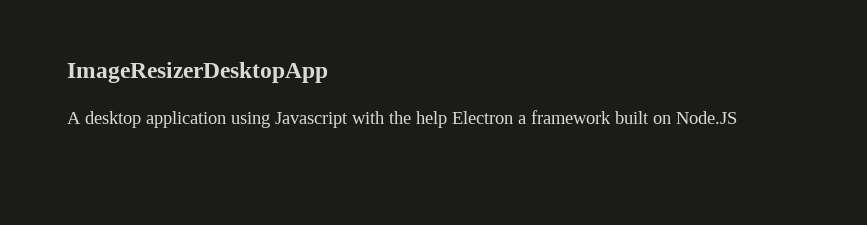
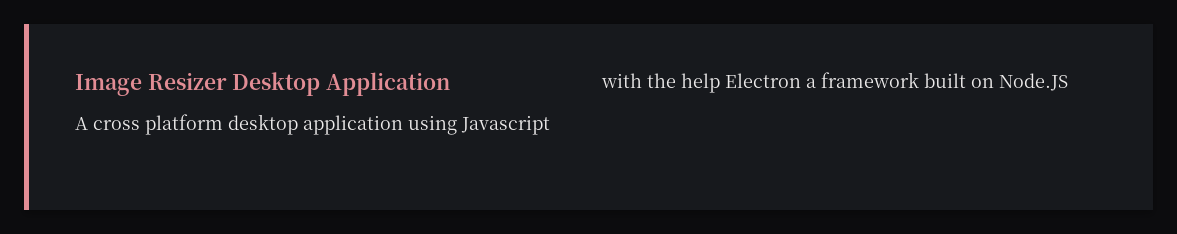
- ImageResizerDesktopApp
+ Image Resizer Desktop Application
- A desktop application using Javascript with the help Electron a framework built on Node.JS
+ A cross platform desktop application using Javascript with the help Electron a framework built on Node.JS

